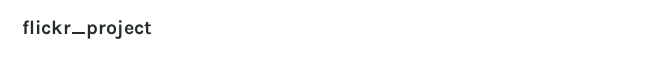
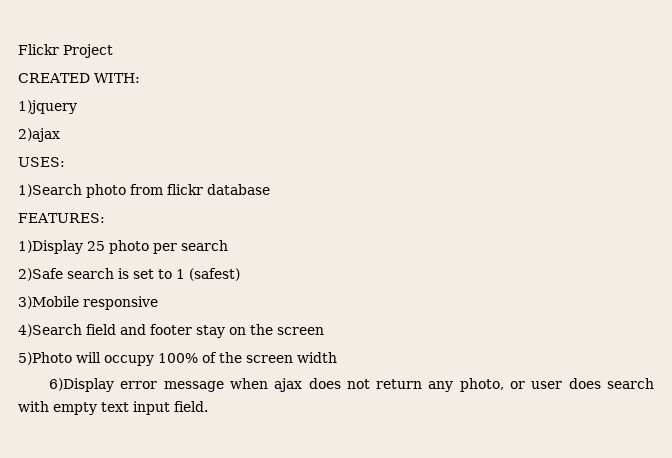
- flickr_project
+ Flickr Project
+ CREATED WITH:
+ 1)jquery
+ 2)ajax
+ USES:
+ 1)Search photo from flickr database
+ FEATURES:
+ 1)Display 25 photo per search
+ 2)Safe search is set to 1 (safest)
+ 3)Mobile responsive
+ 4)Search field and footer stay on the screen
+ 5)Photo will occupy 100% of the screen width
+ 6)Display error message when ajax does not return any photo, or user does search with empty text input field.

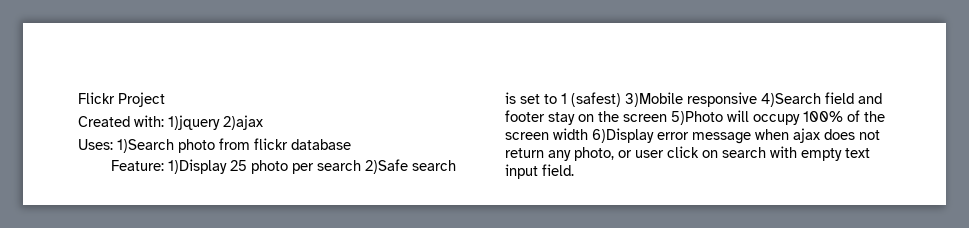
- CREATED WITH:
- 1)jquery
- 2)ajax
+ Created with: 1)jquery 2)ajax
- USES:
- 1)Search photo from flickr database
+ Uses: 1)Search photo from flickr database
- FEATURES:
- 1)Display 25 photo per search
- 2)Safe search is set to 1 (safest)
- 3)Mobile responsive
- 4)Search field and footer stay on the screen
- 5)Photo will occupy 100% of the screen width
- 6)Display error message when ajax does not return any photo, or user does search with empty text input field.
+ Feature: 1)Display 25 photo per search 2)Safe search is set to 1 (safest) 3)Mobile responsive 4)Search field and footer stay on the screen 5)Photo will occupy 100% of the screen width 6)Display error message when ajax does not return any photo, or user click on search with empty text input field.

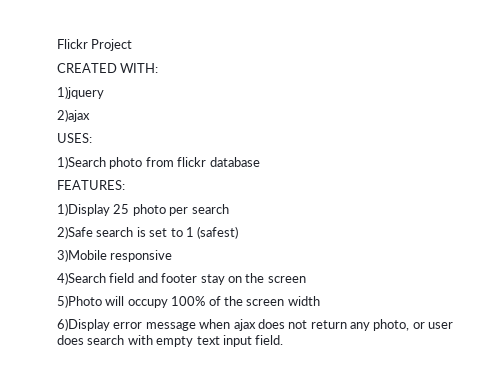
- Created with: 1)jquery 2)ajax
+ CREATED WITH:
+ 1)jquery
+ 2)ajax
- Uses: 1)Search photo from flickr database
+ USES:
+ 1)Search photo from flickr database
- Feature: 1)Display 25 photo per search 2)Safe search is set to 1 (safest) 3)Mobile responsive 4)Search field and footer stay on the screen 5)Photo will occupy 100% of the screen width 6)Display error message when ajax does not return any photo, or user click on search with empty text input field.
+ FEATURES:
+ 1)Display 25 photo per search
+ 2)Safe search is set to 1 (safest)
+ 3)Mobile responsive
+ 4)Search field and footer stay on the screen
+ 5)Photo will occupy 100% of the screen width
+ 6)Display error message when ajax does not return any photo, or user does search with empty text input field.

